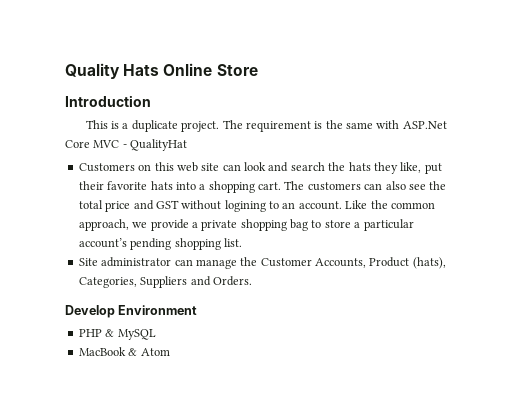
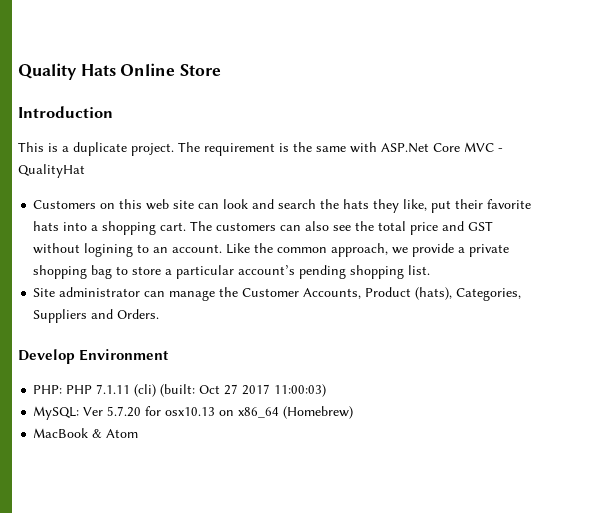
- PHP & MySQL
+ PHP: PHP 7.1.11 (cli) (built: Oct 27 2017 11:00:03)
+ MySQL: Ver 5.7.20 for osx10.13 on x86_64 (Homebrew)

